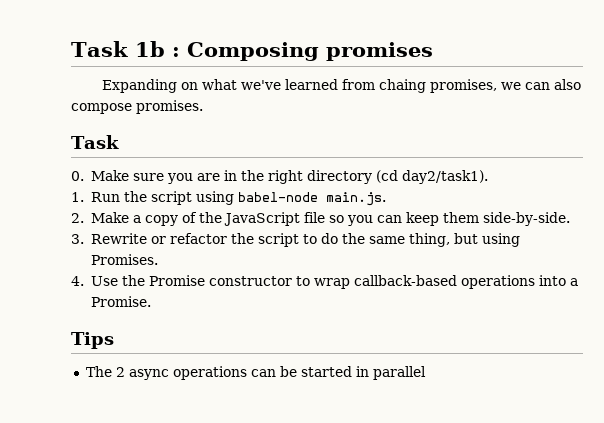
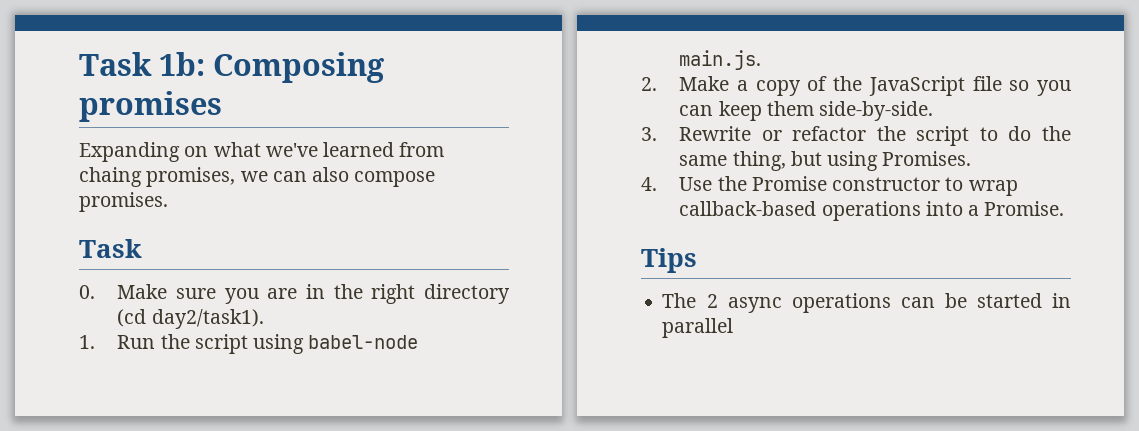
- Task 1b : Composing promises
+ Task 1b: Composing promises

